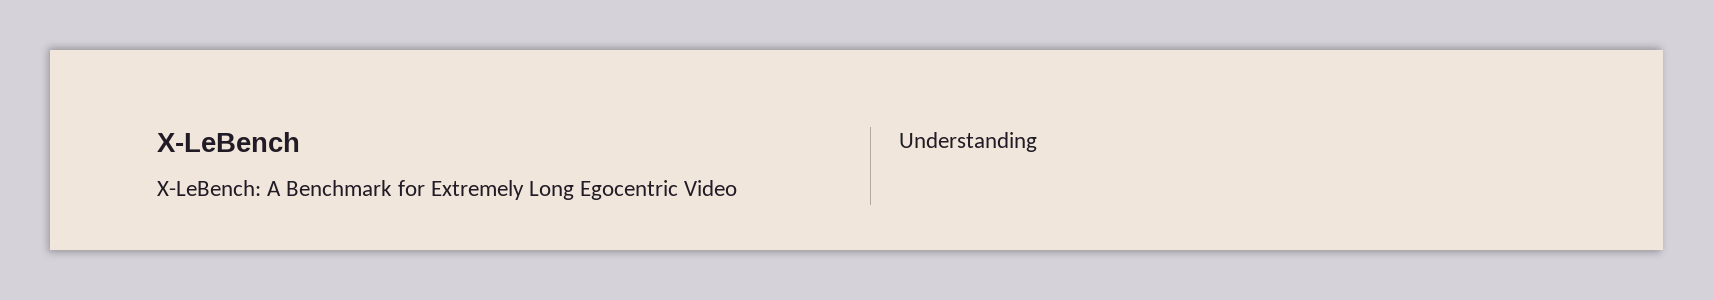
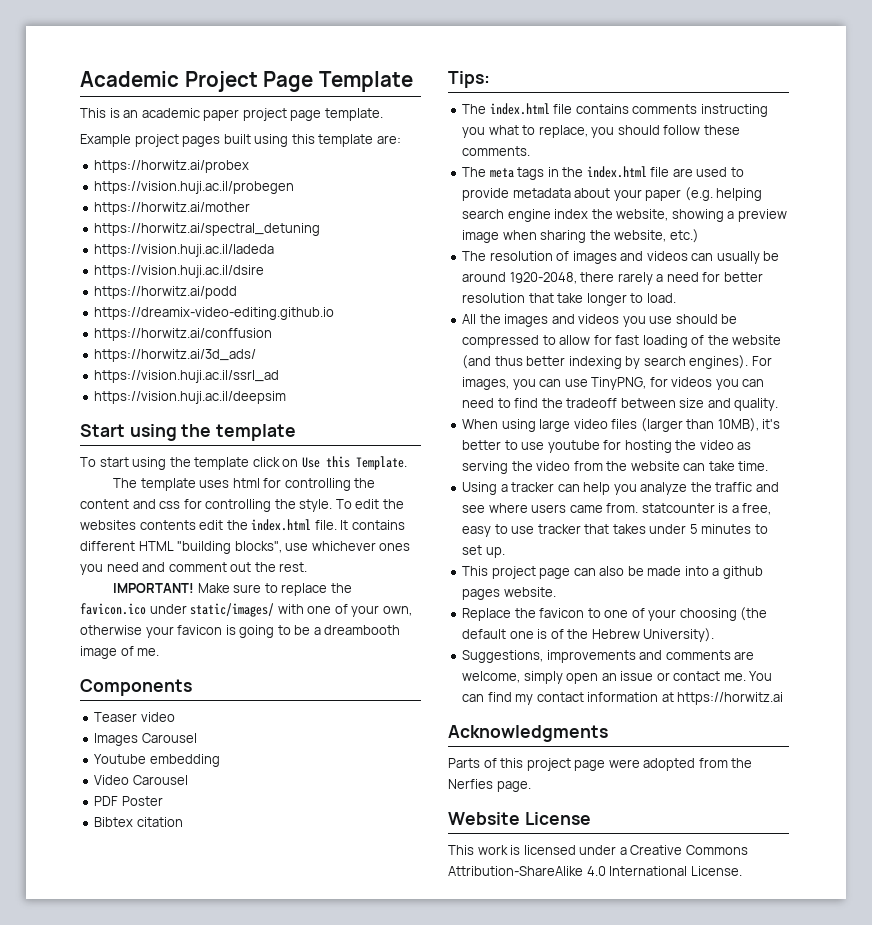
- X-LeBench
- X-LeBench: A Benchmark for Extremely Long Egocentric Video Understanding
+ Academic Project Page Template
+ This is an academic paper project page template.
+ Example project pages built using this template are:
+ https://horwitz.ai/probex
+ https://vision.huji.ac.il/probegen
+ https://horwitz.ai/mother
+ https://horwitz.ai/spectral_detuning
+ https://vision.huji.ac.il/ladeda
+ https://vision.huji.ac.il/dsire
+ https://horwitz.ai/podd
+ https://dreamix-video-editing.github.io
+ https://horwitz.ai/conffusion
+ https://horwitz.ai/3d_ads/
+ https://vision.huji.ac.il/ssrl_ad
+ https://vision.huji.ac.il/deepsim
+ Start using the template
+ To start using the template click on Use this Template.
+ The template uses html for controlling the content and css for controlling the style. To edit the websites contents edit the index.html file. It contains different HTML "building blocks", use whichever ones you need and comment out the rest.
+ IMPORTANT! Make sure to replace the favicon.ico under static/images/ with one of your own, otherwise your favicon is going to be a dreambooth image of me.
+ Components
+ Teaser video
+ Images Carousel
+ Youtube embedding
+ Video Carousel
+ PDF Poster
+ Bibtex citation
+ Tips:
+ The index.html file contains comments instructing you what to replace, you should follow these comments.
+ The meta tags in the index.html file are used to provide metadata about your paper (e.g. helping search engine index the website, showing a preview image when sharing the website, etc.)
+ The resolution of images and videos can usually be around 1920-2048, there rarely a need for better resolution that take longer to load.
+ All the images and videos you use should be compressed to allow for fast loading of the website (and thus better indexing by search engines). For images, you can use TinyPNG, for videos you can need to find the tradeoff between size and quality.
+ When using large video files (larger than 10MB), it's better to use youtube for hosting the video as serving the video from the website can take time.
+ Using a tracker can help you analyze the traffic and see where users came from. statcounter is a free, easy to use tracker that takes under 5 minutes to set up.
+ This project page can also be made into a github pages website.
+ Replace the favicon to one of your choosing (the default one is of the Hebrew University).
+ Suggestions, improvements and comments are welcome, simply open an issue or contact me. You can find my contact information at https://horwitz.ai
+ Acknowledgments
+ Parts of this project page were adopted from the Nerfies page.
+ Website License
+ This work is licensed under a Creative Commons Attribution-ShareAlike 4.0 International License.

